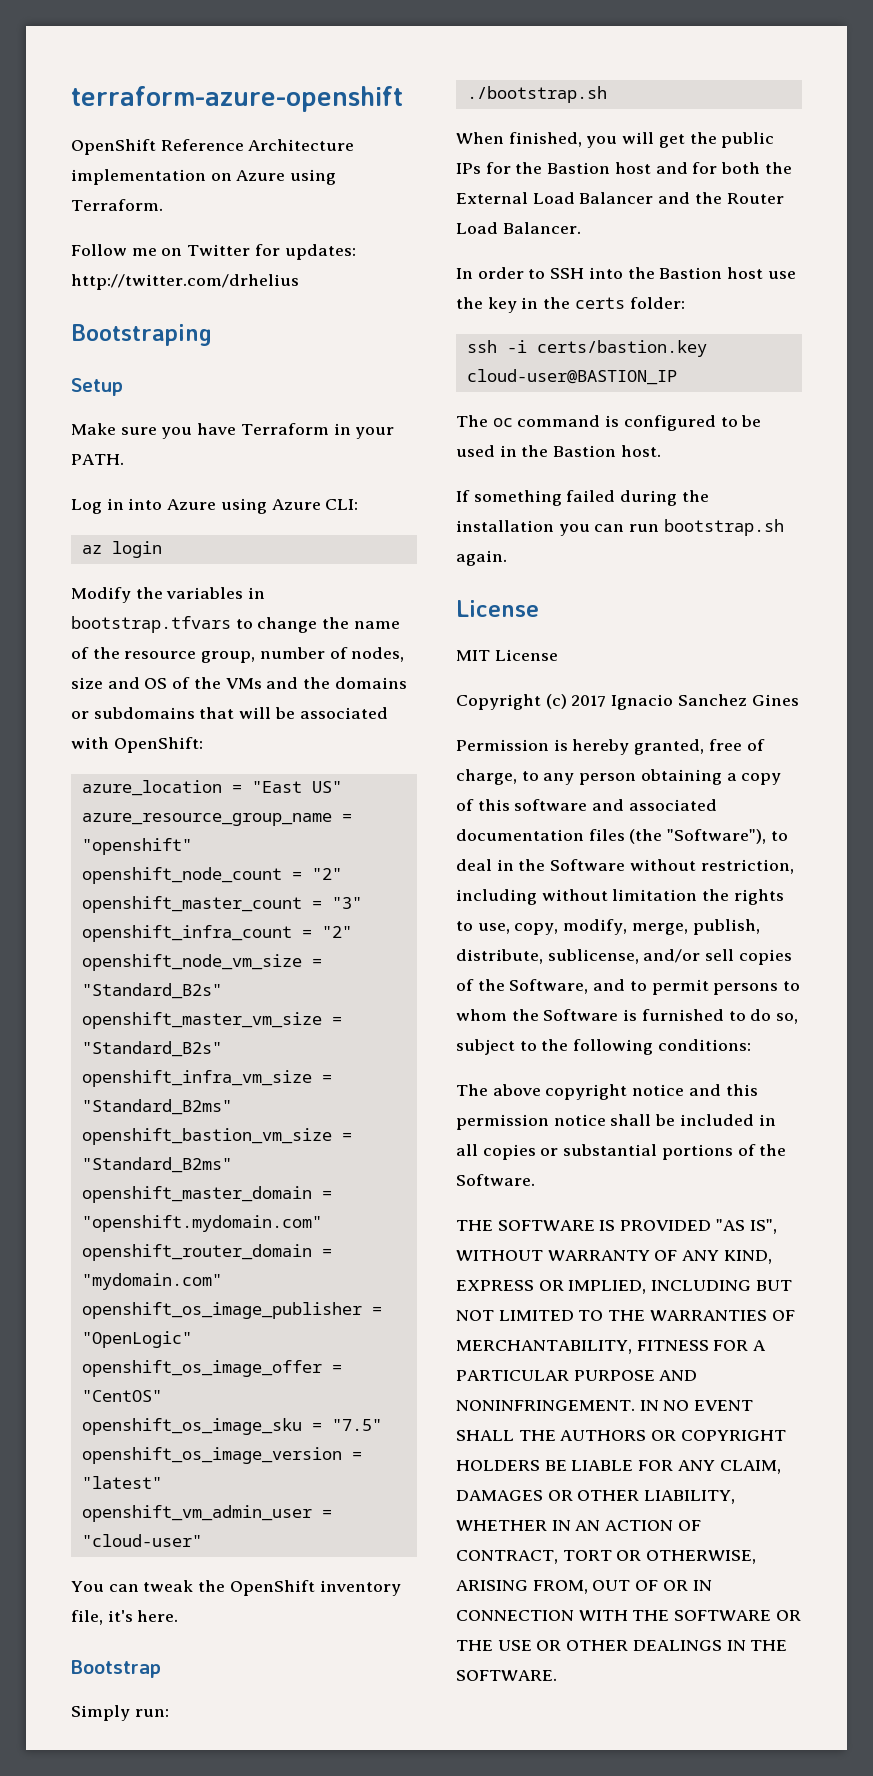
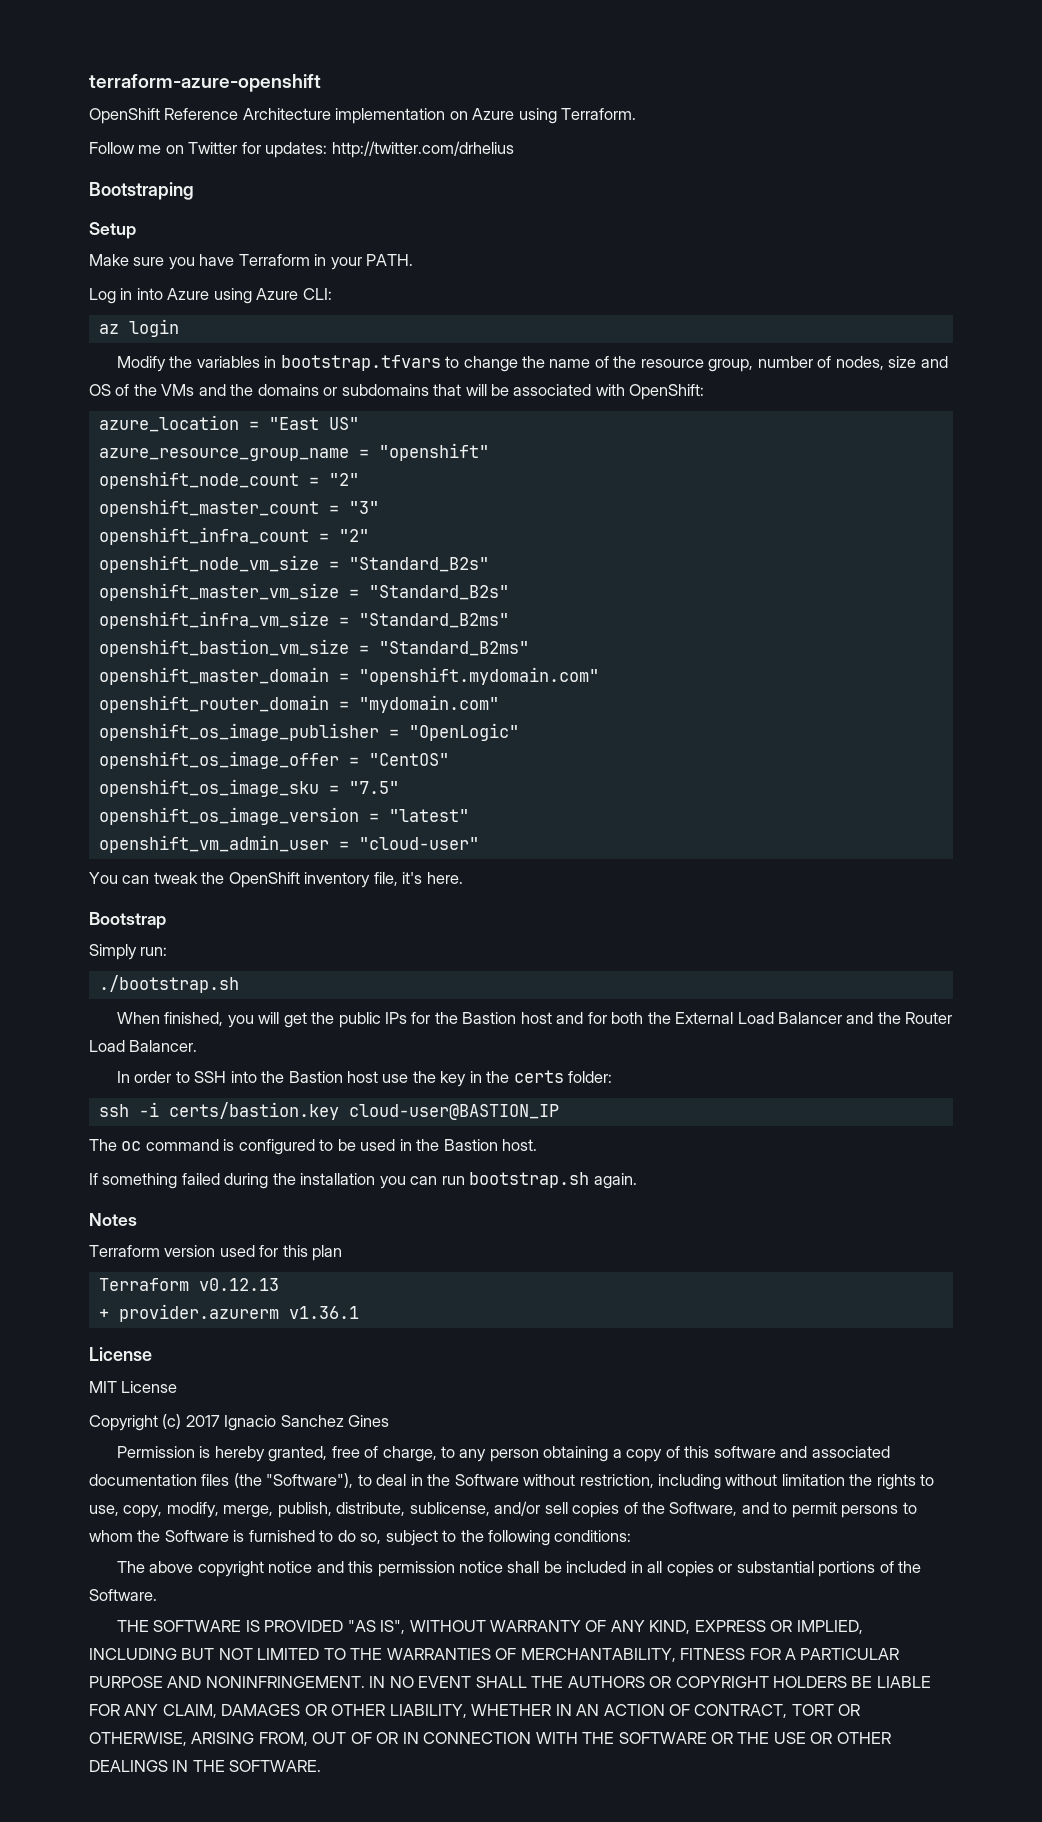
+ Notes
+ Terraform version used for this plan
+ Terraform v0.12.13
+ + provider.azurerm v1.36.1

